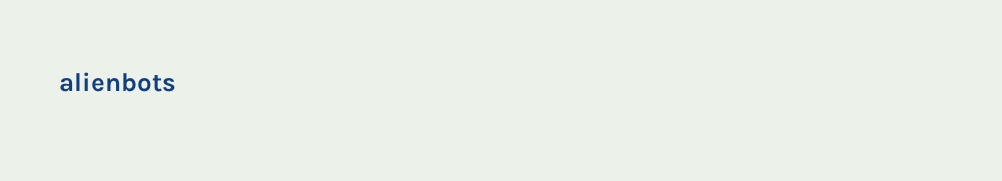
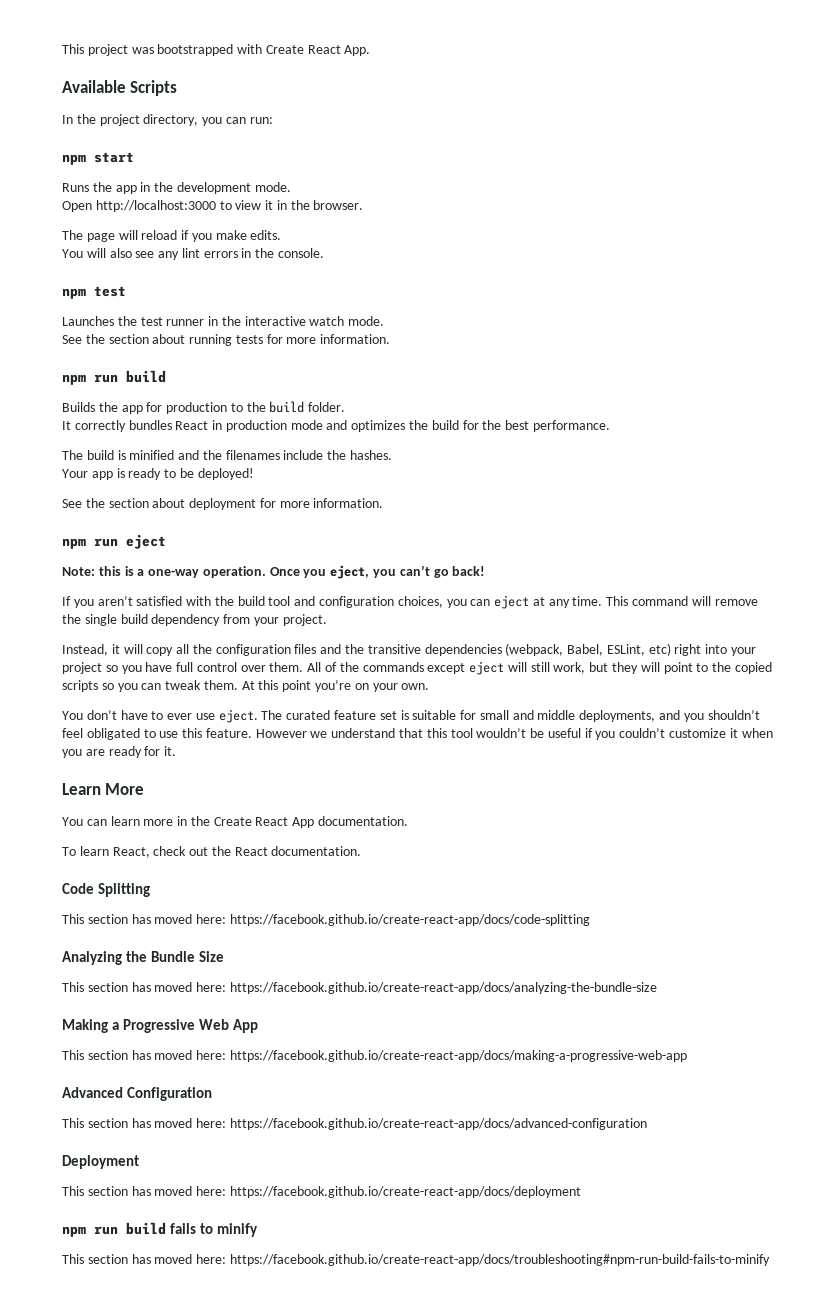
- alienbots
+ This project was bootstrapped with Create React App.
+ Available Scripts
+ In the project directory, you can run:
+ npm start
+ Runs the app in the development mode.
+ Open http://localhost:3000 to view it in the browser.
+ The page will reload if you make edits.
+ You will also see any lint errors in the console.
+ npm test
+ Launches the test runner in the interactive watch mode.
+ See the section about running tests for more information.
+ npm run build
+ Builds the app for production to the build folder.
+ It correctly bundles React in production mode and optimizes the build for the best performance.
+ The build is minified and the filenames include the hashes.
+ Your app is ready to be deployed!
+ See the section about deployment for more information.
+ npm run eject
+ Note: this is a one-way operation. Once you eject, you can’t go back!
+ If you aren’t satisfied with the build tool and configuration choices, you can eject at any time. This command will remove the single build dependency from your project.
+ Instead, it will copy all the configuration files and the transitive dependencies (webpack, Babel, ESLint, etc) right into your project so you have full control over them. All of the commands except eject will still work, but they will point to the copied scripts so you can tweak them. At this point you’re on your own.
+ You don’t have to ever use eject. The curated feature set is suitable for small and middle deployments, and you shouldn’t feel obligated to use this feature. However we understand that this tool wouldn’t be useful if you couldn’t customize it when you are ready for it.
+ Learn More
+ You can learn more in the Create React App documentation.
+ To learn React, check out the React documentation.
+ Code Splitting
+ This section has moved here: https://facebook.github.io/create-react-app/docs/code-splitting
+ Analyzing the Bundle Size
+ This section has moved here: https://facebook.github.io/create-react-app/docs/analyzing-the-bundle-size
+ Making a Progressive Web App
+ This section has moved here: https://facebook.github.io/create-react-app/docs/making-a-progressive-web-app
+ Advanced Configuration
+ This section has moved here: https://facebook.github.io/create-react-app/docs/advanced-configuration
+ Deployment
+ This section has moved here: https://facebook.github.io/create-react-app/docs/deployment
+ npm run build fails to minify
+ This section has moved here: https://facebook.github.io/create-react-app/docs/troubleshooting#npm-run-build-fails-to-minify

